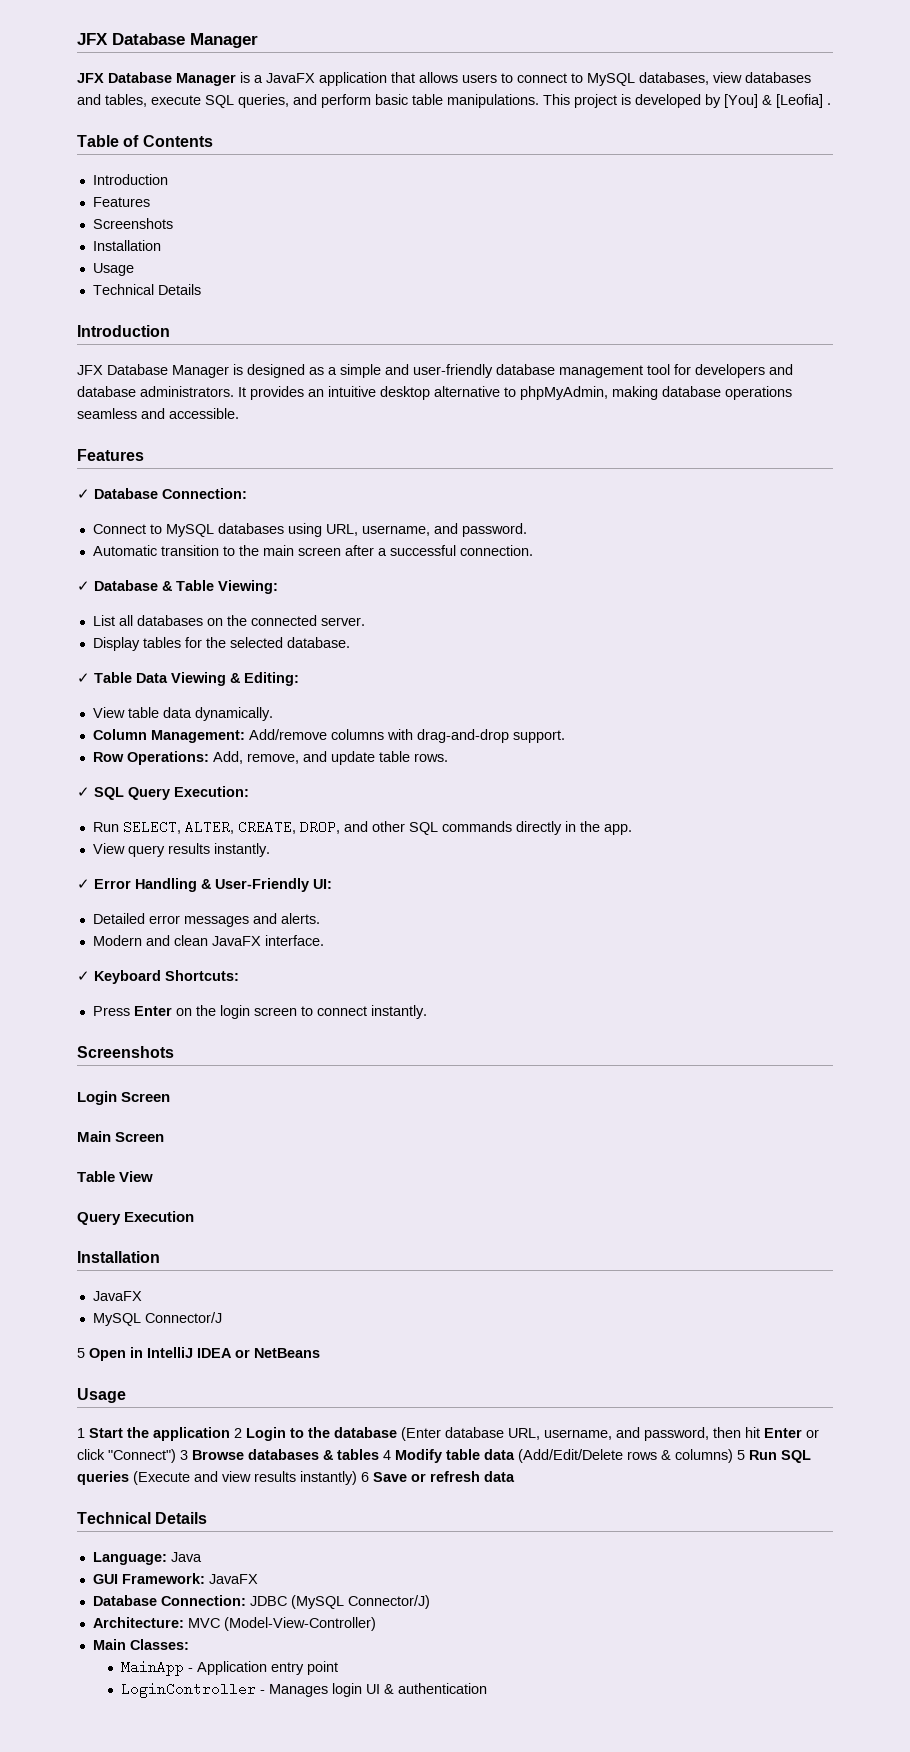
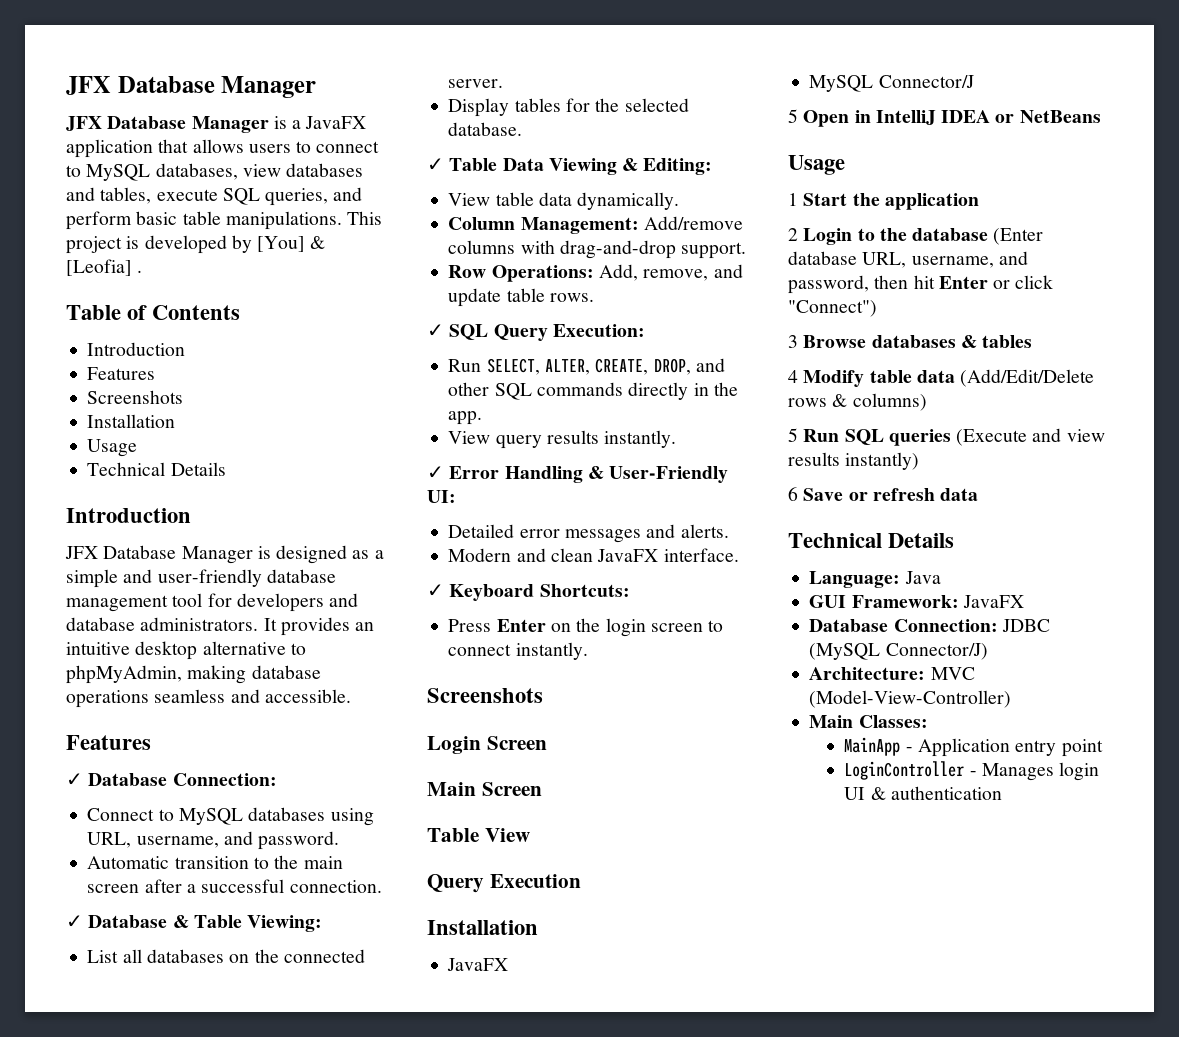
- 1 Start the application 2 Login to the database (Enter database URL, username, and password, then hit Enter or click "Connect") 3 Browse databases & tables 4 Modify table data (Add/Edit/Delete rows & columns) 5 Run SQL queries (Execute and view results instantly) 6 Save or refresh data
+ 1 Start the application
+ 2 Login to the database (Enter database URL, username, and password, then hit Enter or click "Connect")
+ 3 Browse databases & tables
+ 4 Modify table data (Add/Edit/Delete rows & columns)
+ 5 Run SQL queries (Execute and view results instantly)
+ 6 Save or refresh data

